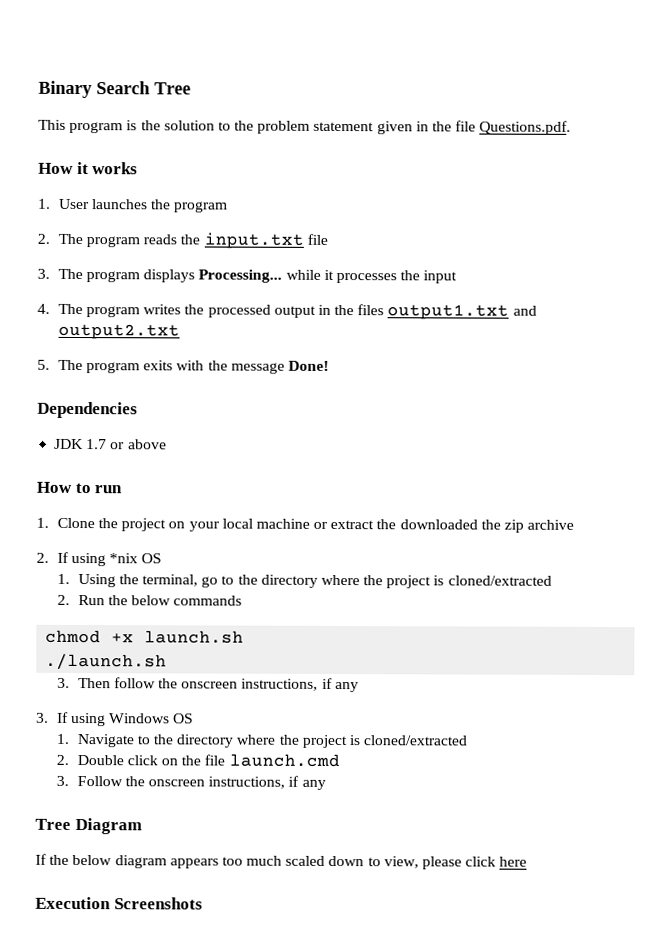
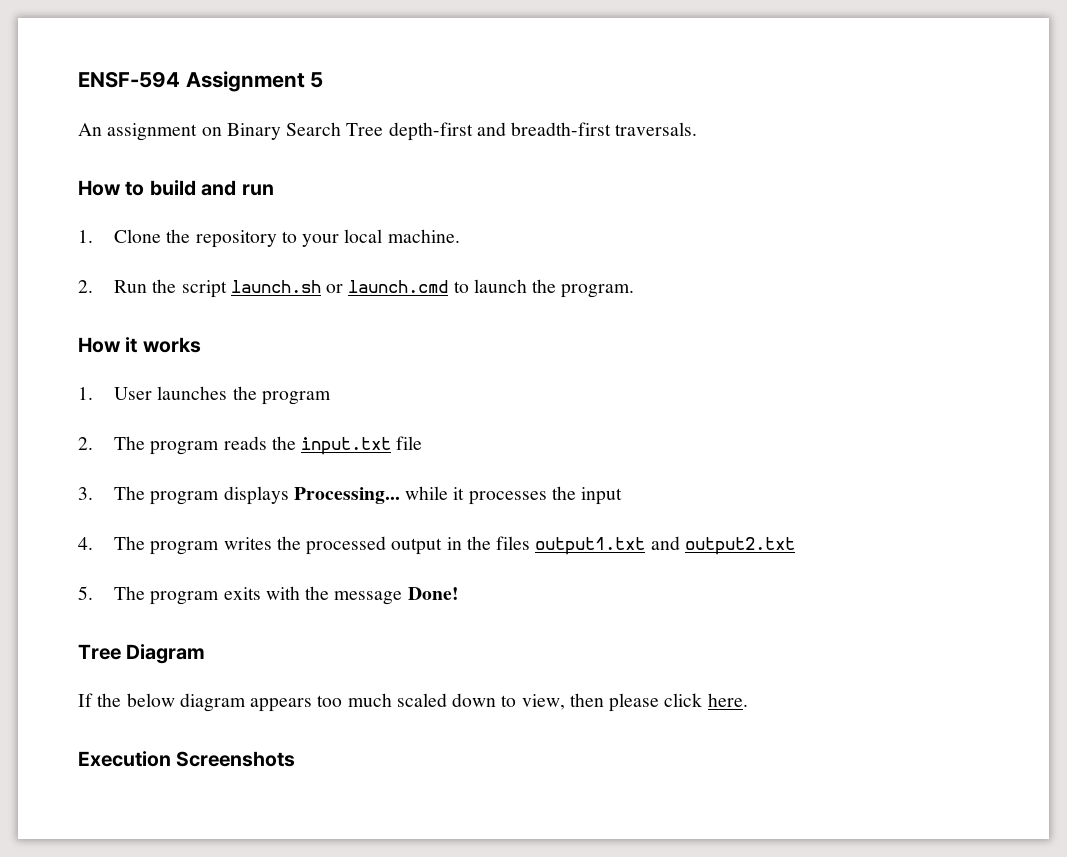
- Binary Search Tree
- This program is the solution to the problem statement given in the file Questions.pdf.
+ ENSF-594 Assignment 5
+ An assignment on Binary Search Tree depth-first and breadth-first traversals.
+ How to build and run
+ 1. Clone the repository to your local machine.
+ 2. Run the script launch.sh or launch.cmd to launch the program.
- Dependencies
- JDK 1.7 or above
- How to run
- 1. Clone the project on your local machine or extract the downloaded the zip archive
- 2. If using *nix OS
- 1. Using the terminal, go to the directory where the project is cloned/extracted
- 2. Run the below commands
- chmod +x launch.sh
- ./launch.sh
- 3. Then follow the onscreen instructions, if any
- 3. If using Windows OS
- 1. Navigate to the directory where the project is cloned/extracted
- 2. Double click on the file launch.cmd
- 3. Follow the onscreen instructions, if any
- If the below diagram appears too much scaled down to view, please click here
+ If the below diagram appears too much scaled down to view, then please click here.

